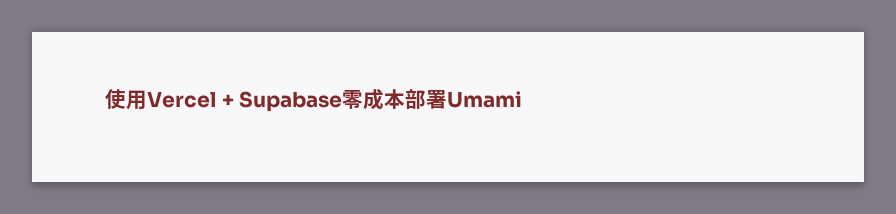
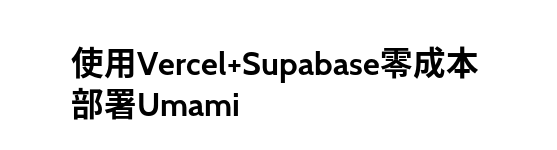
- 使用Vercel + Supabase零成本部署Umami
+ 使用Vercel+Supabase零成本部署Umami

